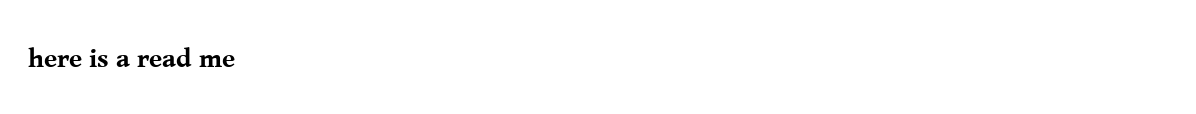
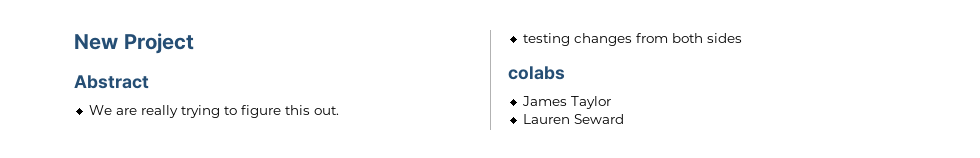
- here is a read me
+ New Project
+ Abstract
+ We are really trying to figure this out.
+ testing changes from both sides
+ colabs
+ James Taylor
+ Lauren Seward

